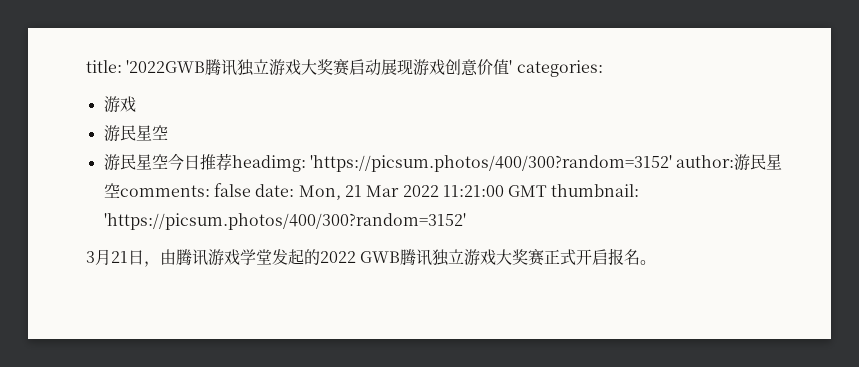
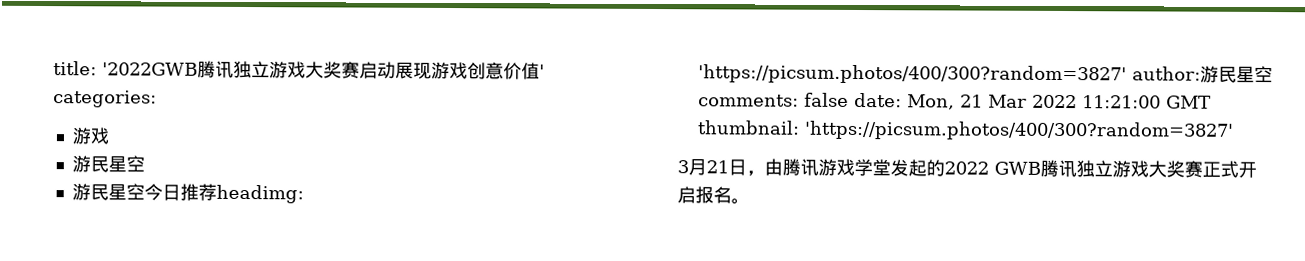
- 游民星空今日推荐headimg: 'https://picsum.photos/400/300?random=3152' author:游民星空comments: false date: Mon, 21 Mar 2022 11:21:00 GMT thumbnail: 'https://picsum.photos/400/300?random=3152'
+ 游民星空今日推荐headimg: 'https://picsum.photos/400/300?random=3827' author:游民星空comments: false date: Mon, 21 Mar 2022 11:21:00 GMT thumbnail: 'https://picsum.photos/400/300?random=3827'

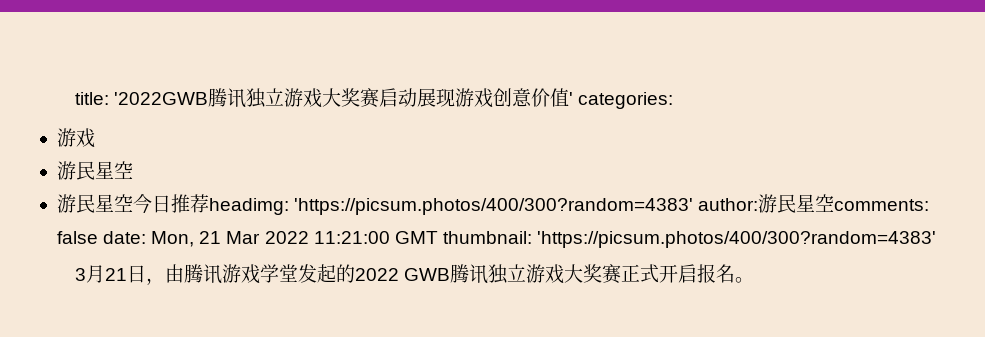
- 游民星空今日推荐headimg: 'https://picsum.photos/400/300?random=3827' author:游民星空comments: false date: Mon, 21 Mar 2022 11:21:00 GMT thumbnail: 'https://picsum.photos/400/300?random=3827'
+ 游民星空今日推荐headimg: 'https://picsum.photos/400/300?random=4383' author:游民星空comments: false date: Mon, 21 Mar 2022 11:21:00 GMT thumbnail: 'https://picsum.photos/400/300?random=4383'

